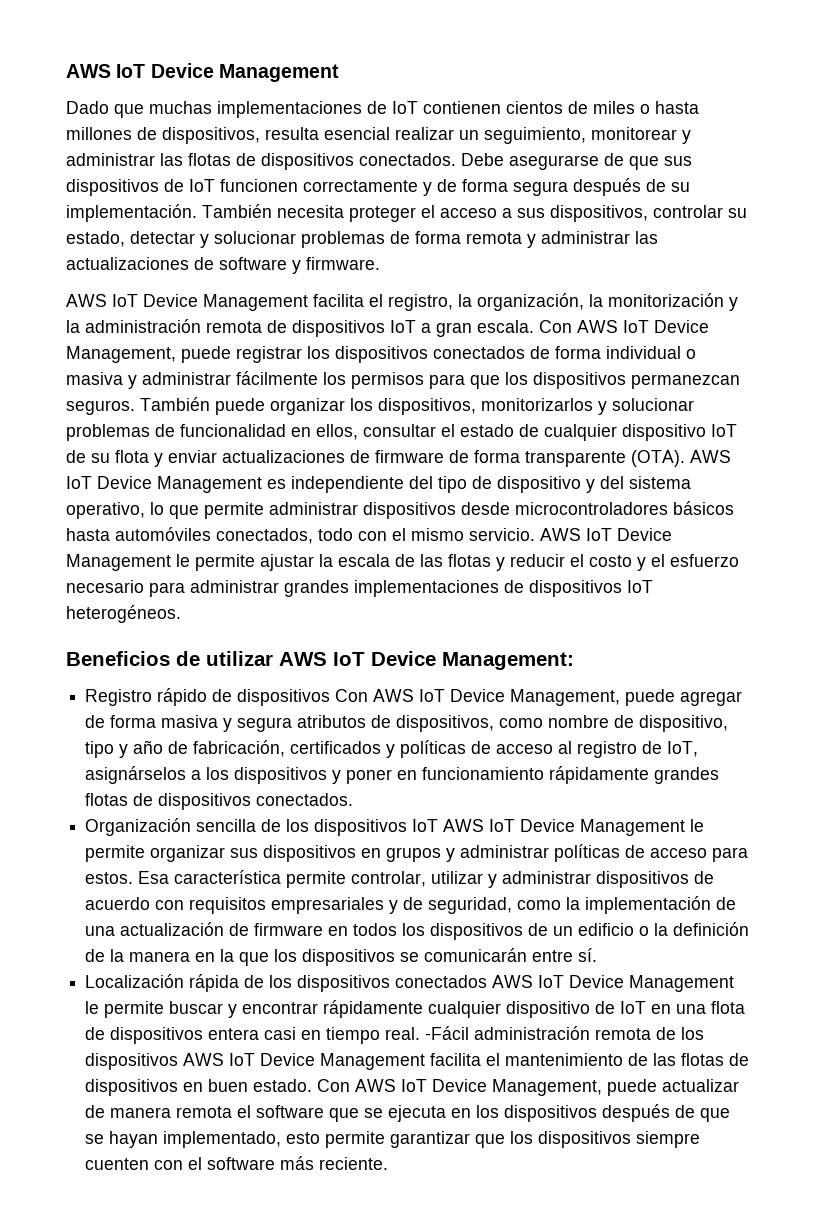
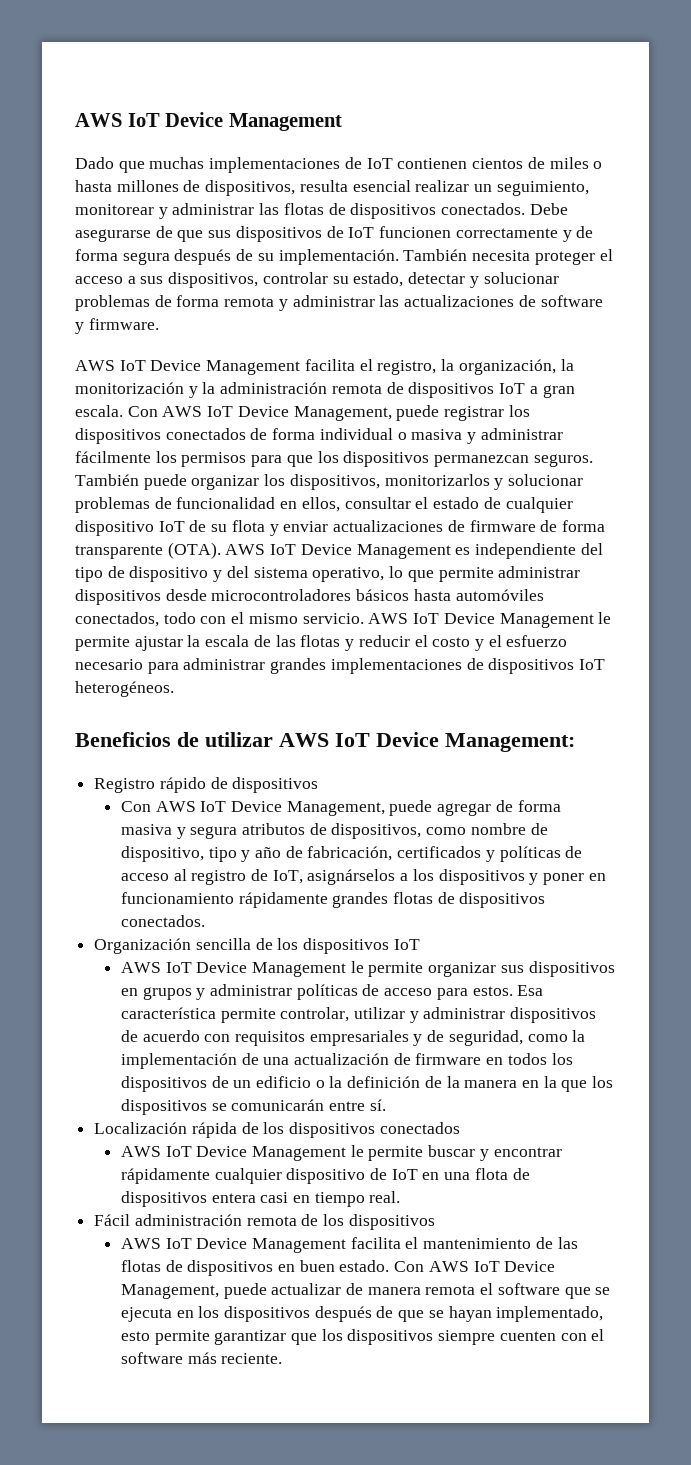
- Registro rápido de dispositivos Con AWS IoT Device Management, puede agregar de forma masiva y segura atributos de dispositivos, como nombre de dispositivo, tipo y año de fabricación, certificados y políticas de acceso al registro de IoT, asignárselos a los dispositivos y poner en funcionamiento rápidamente grandes flotas de dispositivos conectados.
+ Registro rápido de dispositivos
+ Con AWS IoT Device Management, puede agregar de forma masiva y segura atributos de dispositivos, como nombre de dispositivo, tipo y año de fabricación, certificados y políticas de acceso al registro de IoT, asignárselos a los dispositivos y poner en funcionamiento rápidamente grandes flotas de dispositivos conectados.
- Organización sencilla de los dispositivos IoT AWS IoT Device Management le permite organizar sus dispositivos en grupos y administrar políticas de acceso para estos.
+ Organización sencilla de los dispositivos IoT
+ AWS IoT Device Management le permite organizar sus dispositivos en grupos y administrar políticas de acceso para estos.
- Localización rápida de los dispositivos conectados AWS IoT Device Management le permite buscar y encontrar rápidamente cualquier dispositivo de IoT en una flota de dispositivos entera casi en tiempo real. -Fácil administración remota de los dispositivos AWS IoT Device Management facilita el mantenimiento de las flotas de dispositivos en buen estado.
+ Localización rápida de los dispositivos conectados
+ AWS IoT Device Management le permite buscar y encontrar rápidamente cualquier dispositivo de IoT en una flota de dispositivos entera casi en tiempo real.
+ Fácil administración remota de los dispositivos
+ AWS IoT Device Management facilita el mantenimiento de las flotas de dispositivos en buen estado.

